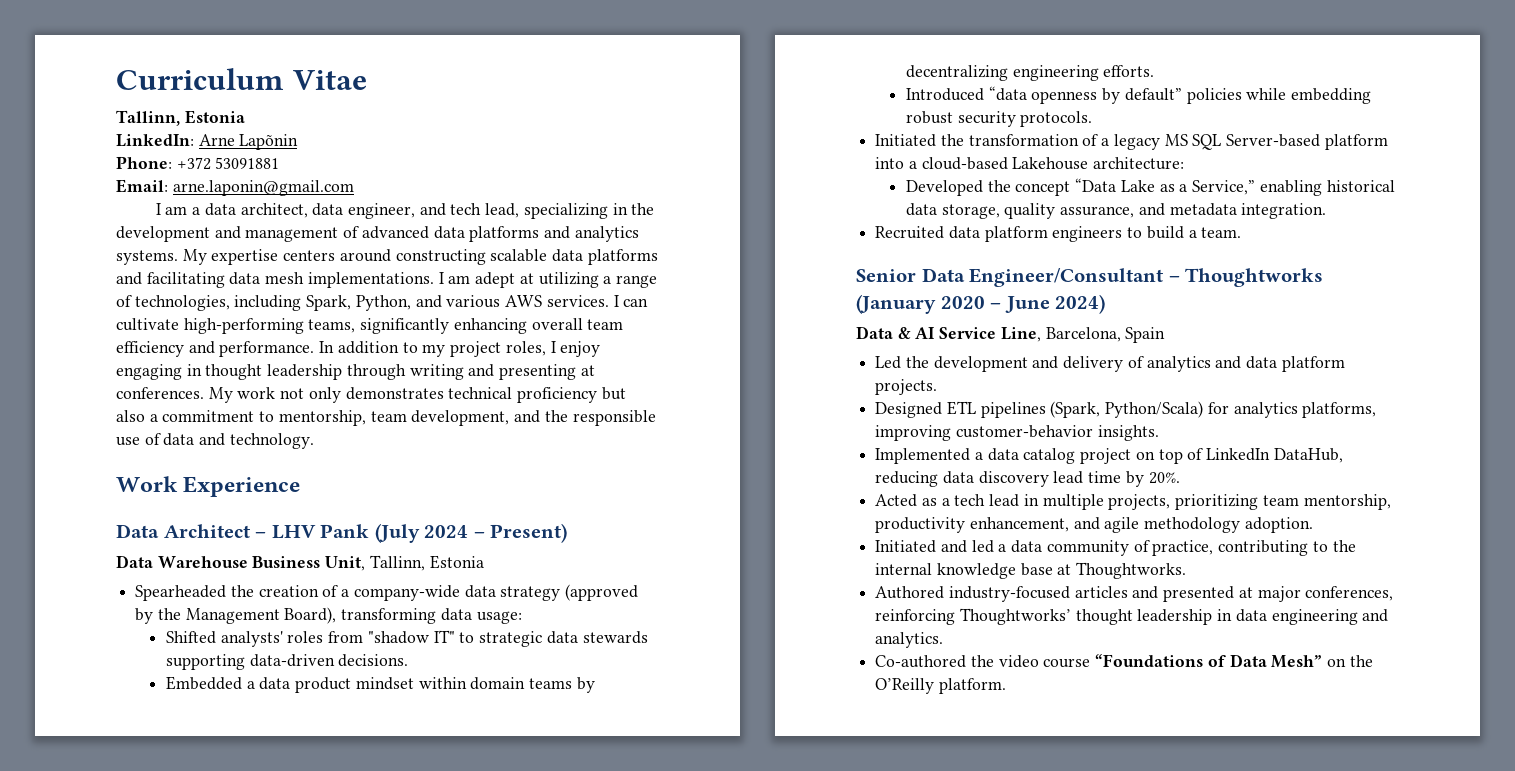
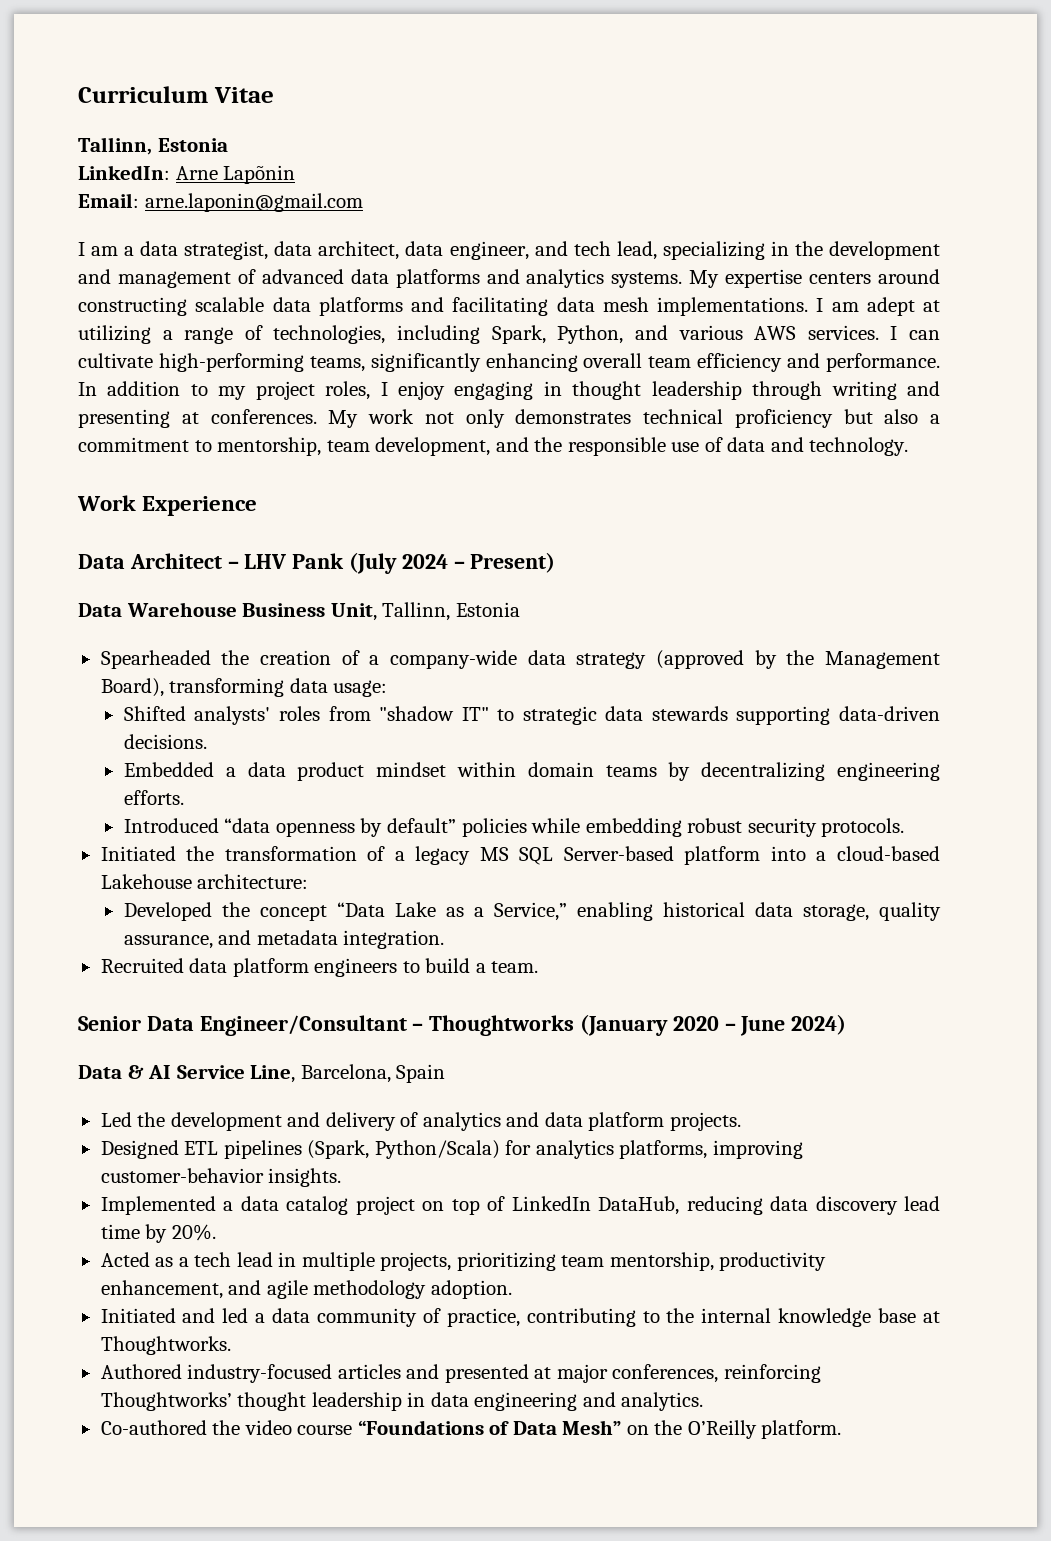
- Phone: +372 53091881
- I am a data architect, data engineer, and tech lead, specializing in the development and management of advanced data platforms and analytics systems.
+ I am a data strategist, data architect, data engineer, and tech lead, specializing in the development and management of advanced data platforms and analytics systems.

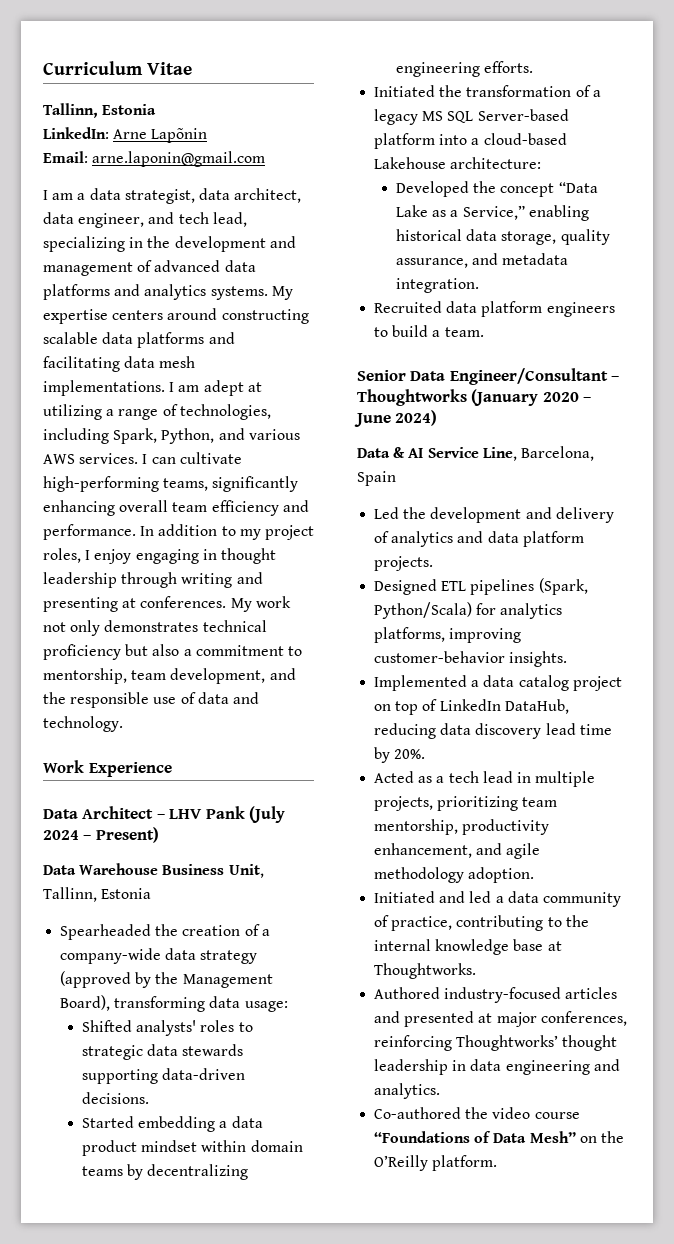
- Shifted analysts' roles from "shadow IT" to strategic data stewards supporting data-driven decisions.
+ Shifted analysts' roles to strategic data stewards supporting data-driven decisions.
- Embedded a data product mindset within domain teams by decentralizing engineering efforts.
+ Started embedding a data product mindset within domain teams by decentralizing engineering efforts.
- Introduced “data openness by default” policies while embedding robust security protocols.

